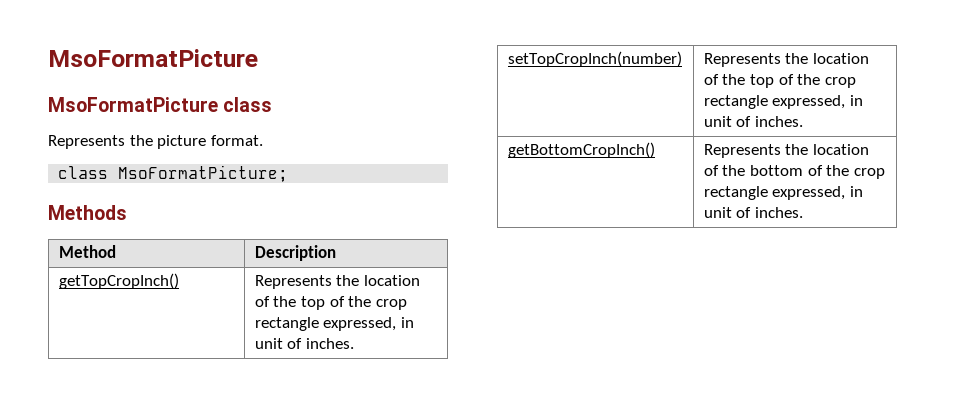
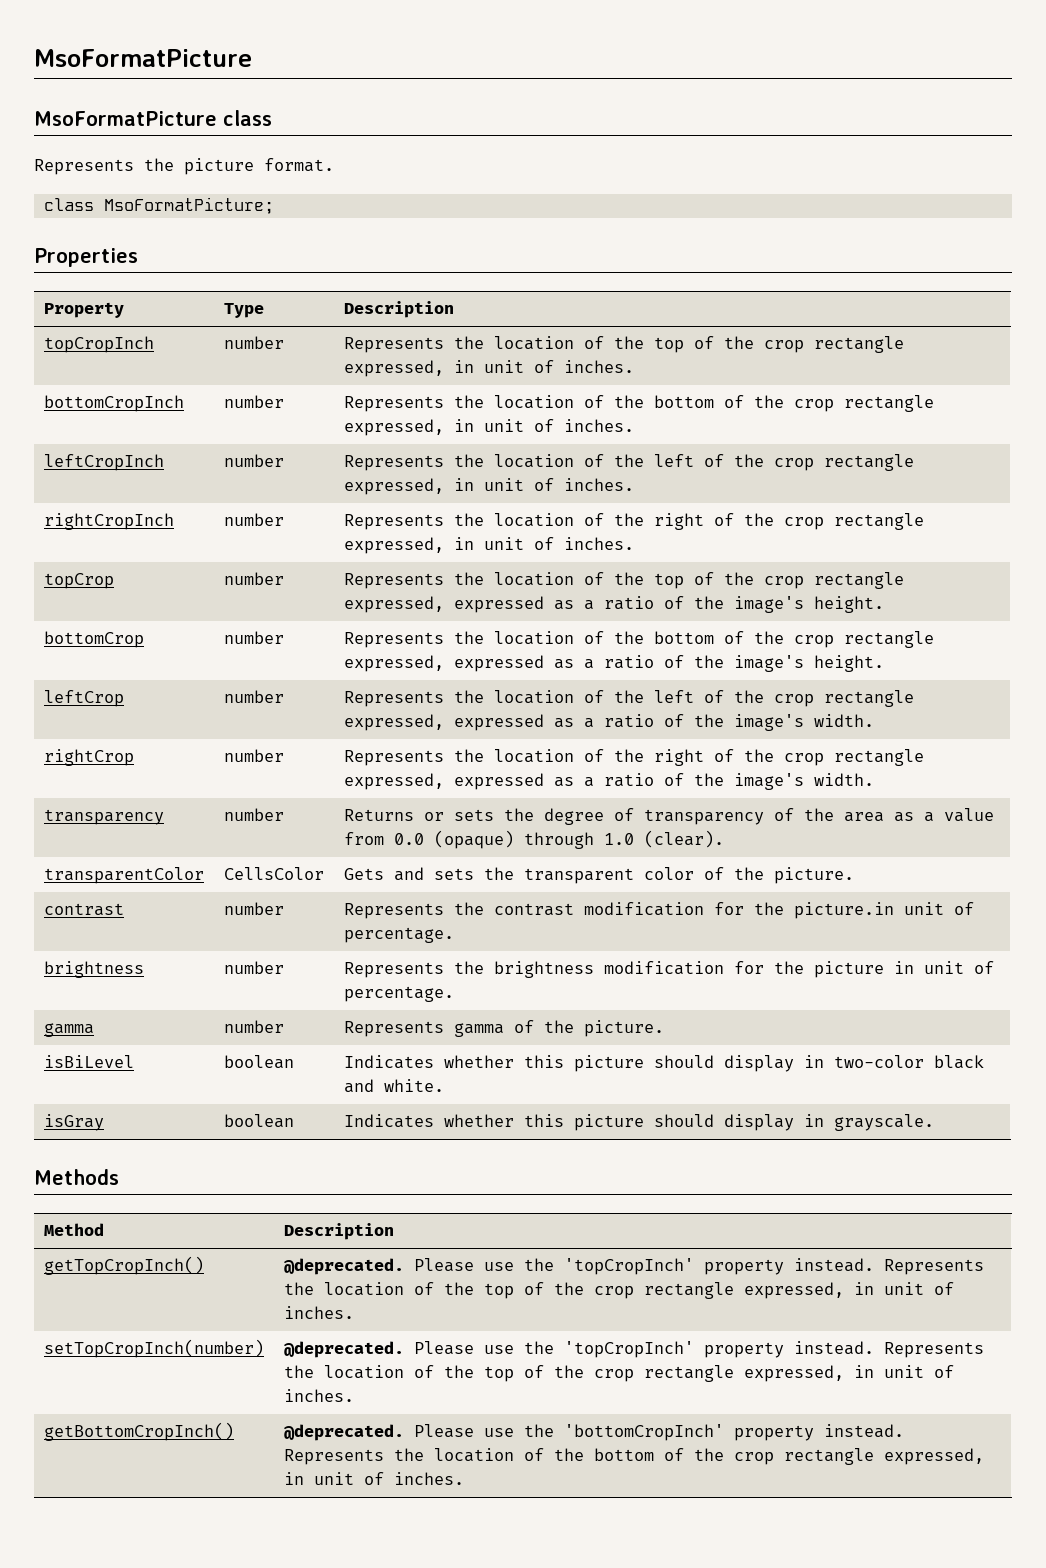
+ Properties
+ Property | Type | Description
+ topCropInch | number | Represents the location of the top of the crop rectangle expressed, in unit of inches.
+ bottomCropInch | number | Represents the location of the bottom of the crop rectangle expressed, in unit of inches.
+ leftCropInch | number | Represents the location of the left of the crop rectangle expressed, in unit of inches.
+ rightCropInch | number | Represents the location of the right of the crop rectangle expressed, in unit of inches.
+ topCrop | number | Represents the location of the top of the crop rectangle expressed, expressed as a ratio of the image's height.
+ bottomCrop | number | Represents the location of the bottom of the crop rectangle expressed, expressed as a ratio of the image's height.
+ leftCrop | number | Represents the location of the left of the crop rectangle expressed, expressed as a ratio of the image's width.
+ rightCrop | number | Represents the location of the right of the crop rectangle expressed, expressed as a ratio of the image's width.
+ transparency | number | Returns or sets the degree of transparency of the area as a value from 0.0 (opaque) through 1.0 (clear).
+ transparentColor | CellsColor | Gets and sets the transparent color of the picture.
+ contrast | number | Represents the contrast modification for the picture.in unit of percentage.
+ brightness | number | Represents the brightness modification for the picture in unit of percentage.
+ gamma | number | Represents gamma of the picture.
+ isBiLevel | boolean | Indicates whether this picture should display in two-color black and white.
+ isGray | boolean | Indicates whether this picture should display in grayscale.
  Methods
  Method | Description
- getTopCropInch() | Represents the location of the top of the crop rectangle expressed, in unit of inches.
+ getTopCropInch() | @deprecated. Please use the 'topCropInch' property instead. Represents the location of the top of the crop rectangle expressed, in unit of inches.
- setTopCropInch(number) | Represents the location of the top of the crop rectangle expressed, in unit of inches.
+ setTopCropInch(number) | @deprecated. Please use the 'topCropInch' property instead. Represents the location of the top of the crop rectangle expressed, in unit of inches.
- getBottomCropInch() | Represents the location of the bottom of the crop rectangle expressed, in unit of inches.
+ getBottomCropInch() | @deprecated. Please use the 'bottomCropInch' property instead. Represents the location of the bottom of the crop rectangle expressed, in unit of inches.

